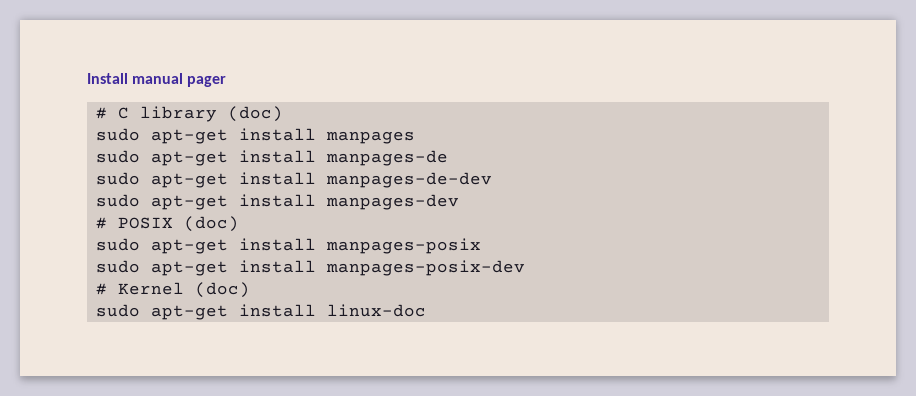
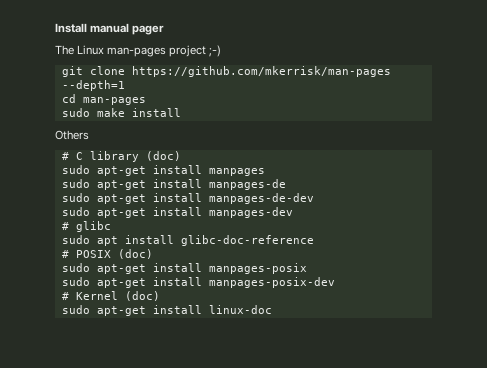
+ The Linux man-pages project ;-)
+ git clone https://github.com/mkerrisk/man-pages --depth=1
+ cd man-pages
+ sudo make install
+ Others
+ # glibc
+ sudo apt install glibc-doc-reference

